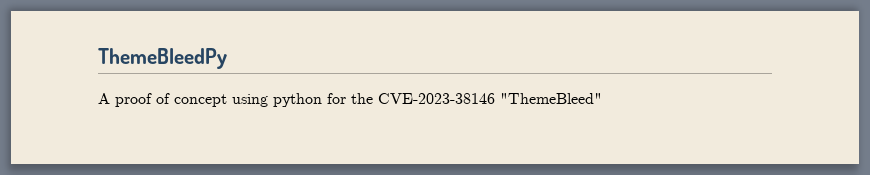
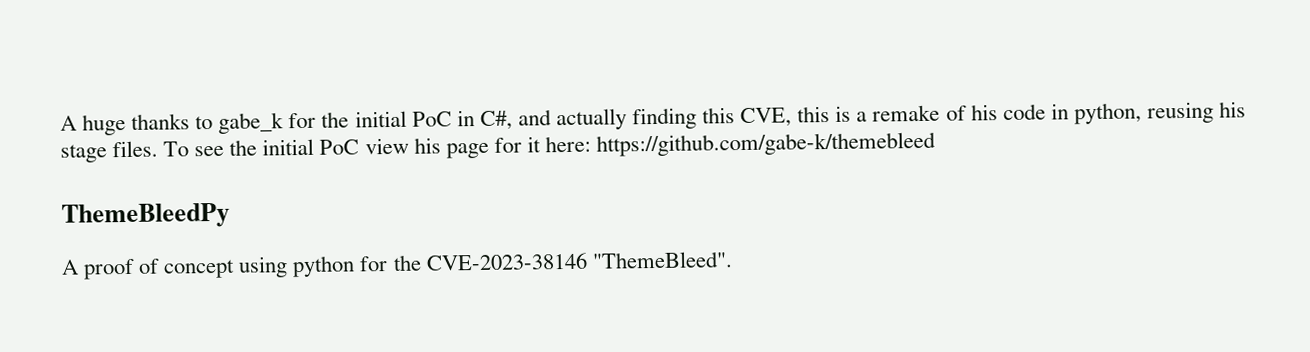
+ A huge thanks to gabe_k for the initial PoC in C#, and actually finding this CVE, this is a remake of his code in python, reusing his stage files. To see the initial PoC view his page for it here: https://github.com/gabe-k/themebleed
- A proof of concept using python for the CVE-2023-38146 "ThemeBleed"
+ A proof of concept using python for the CVE-2023-38146 "ThemeBleed".

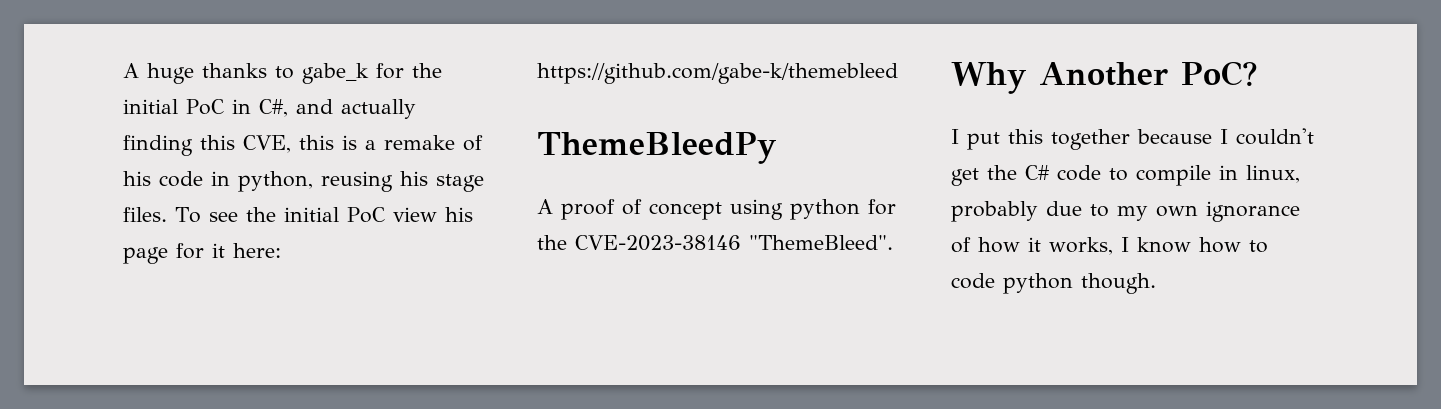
+ Why Another PoC?
+ I put this together because I couldn't get the C# code to compile in linux, probably due to my own ignorance of how it works, I know how to code python though.

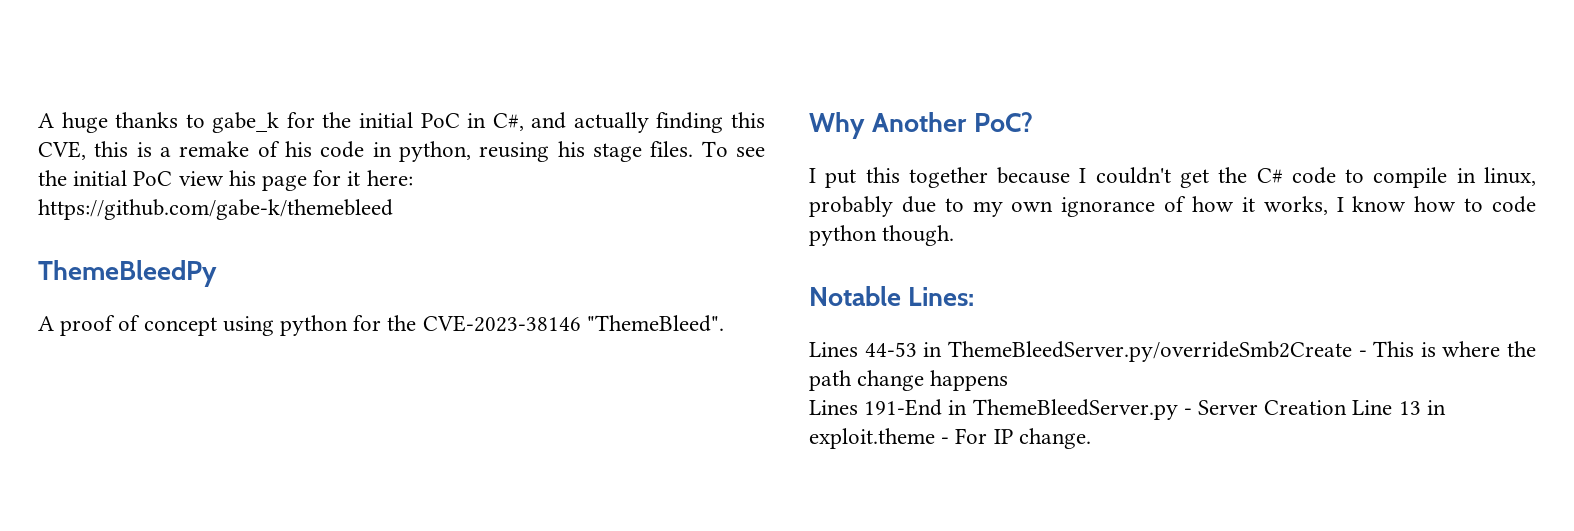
+ Notable Lines:
+ Lines 44-53 in ThemeBleedServer.py/overrideSmb2Create - This is where the path change happens
+ Lines 191-End in ThemeBleedServer.py - Server Creation Line 13 in exploit.theme - For IP change.

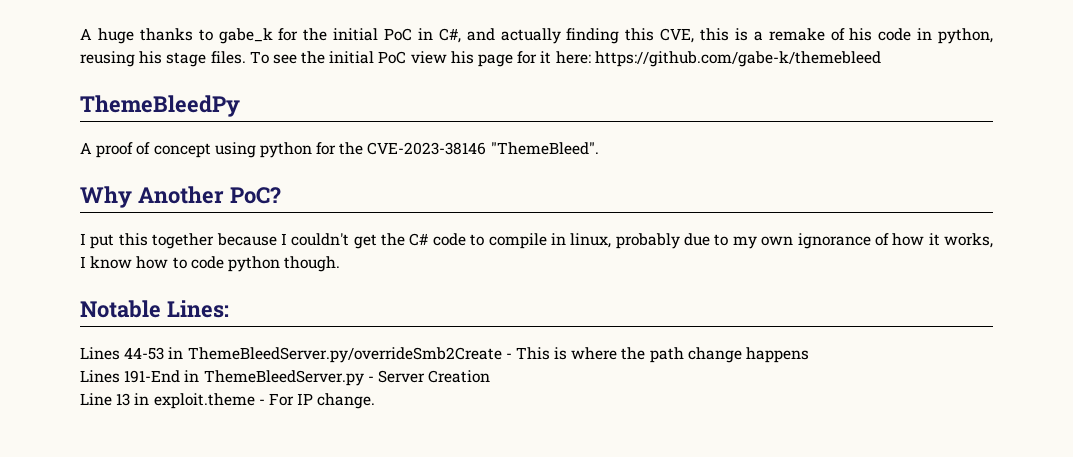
- Lines 191-End in ThemeBleedServer.py - Server Creation Line 13 in exploit.theme - For IP change.
+ Lines 191-End in ThemeBleedServer.py - Server Creation
+ Line 13 in exploit.theme - For IP change.

